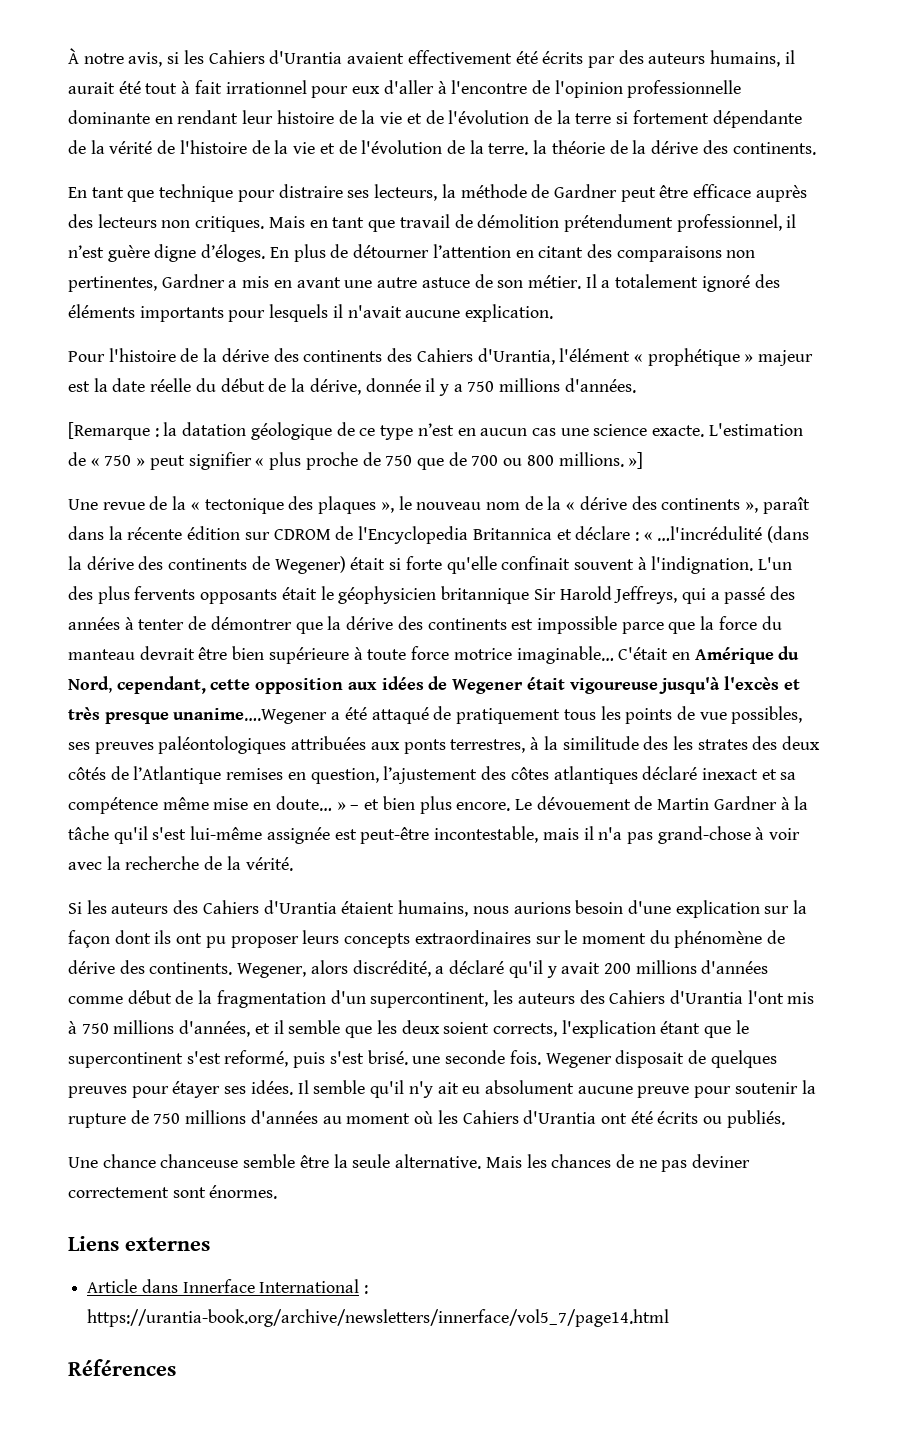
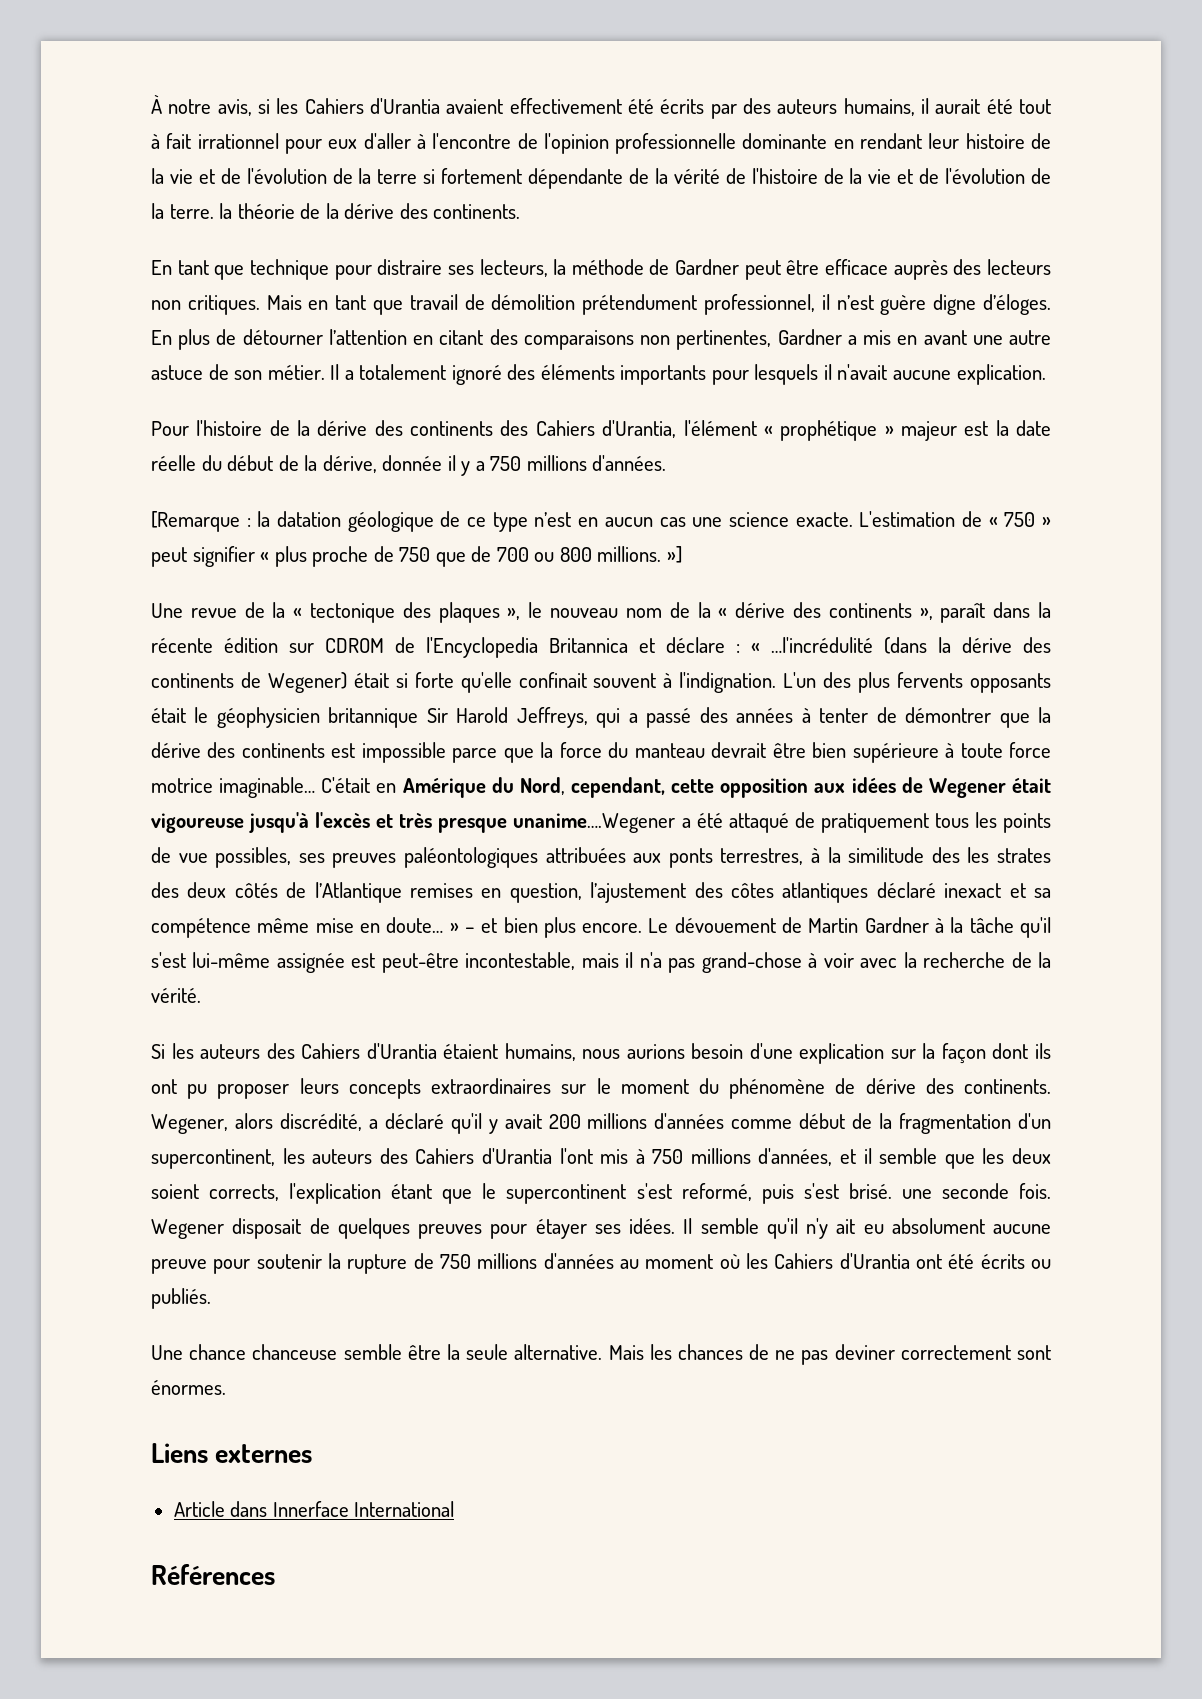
- Article dans Innerface International : https://urantia-book.org/archive/newsletters/innerface/vol5_7/page14.html
+ Article dans Innerface International

